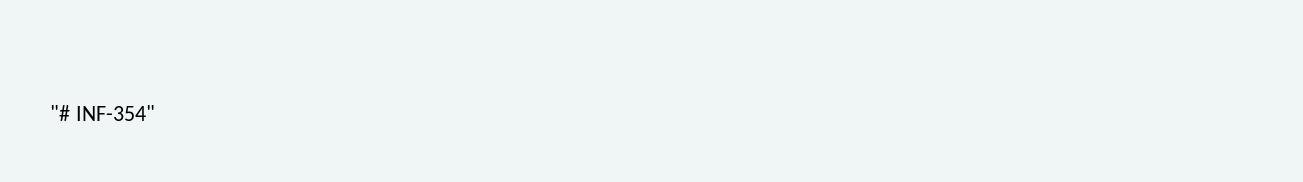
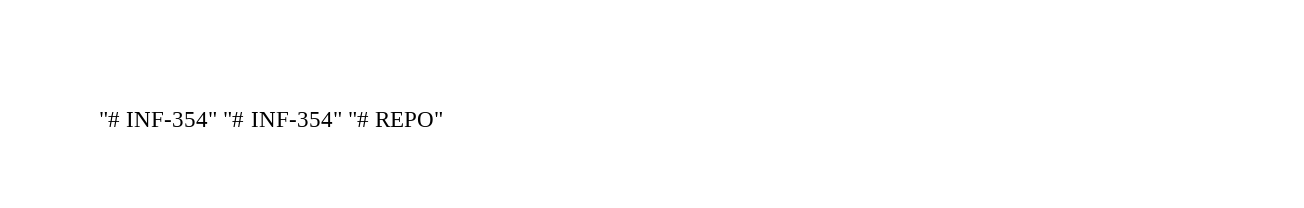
- "# INF-354"
+ "# INF-354" "# INF-354" "# REPO"

